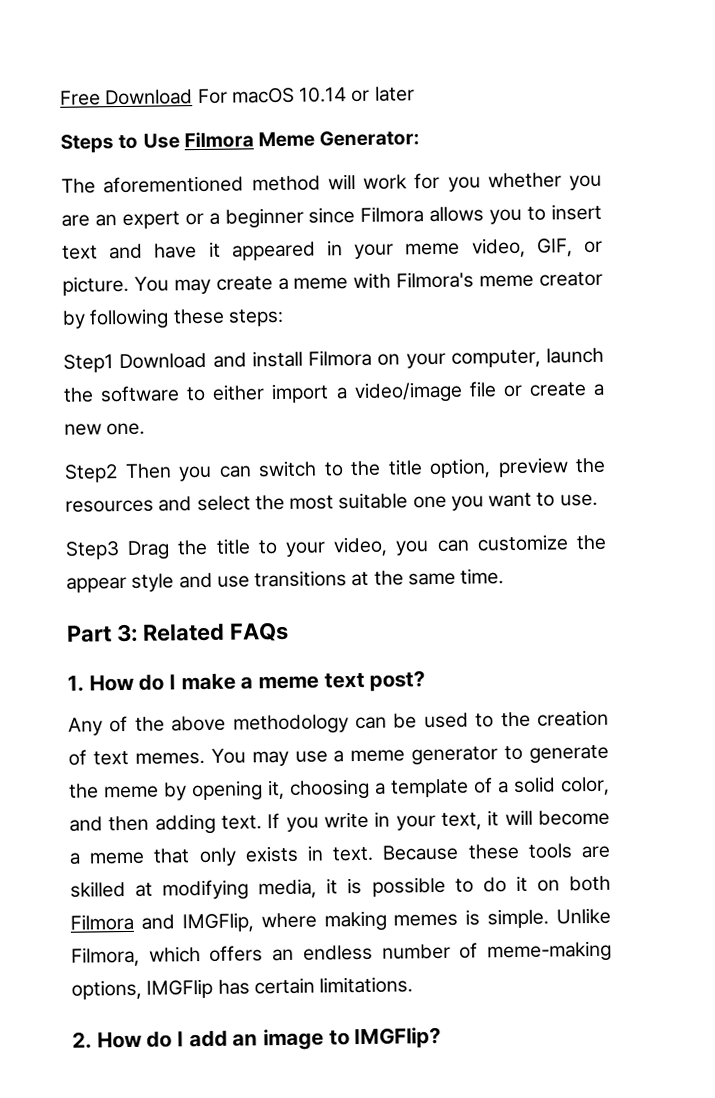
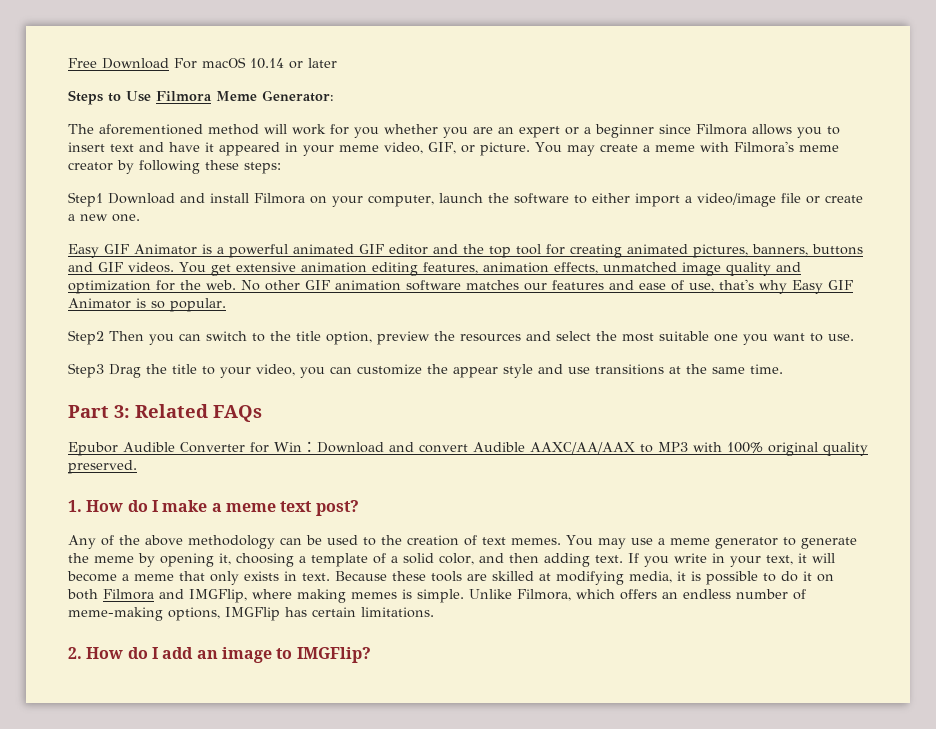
+ Easy GIF Animator is a powerful animated GIF editor and the top tool for creating animated pictures, banners, buttons and GIF videos. You get extensive animation editing features, animation effects, unmatched image quality and optimization for the web. No other GIF animation software matches our features and ease of use, that's why Easy GIF Animator is so popular.
+ Epubor Audible Converter for Win：Download and convert Audible AAXC/AA/AAX to MP3 with 100% original quality preserved.

